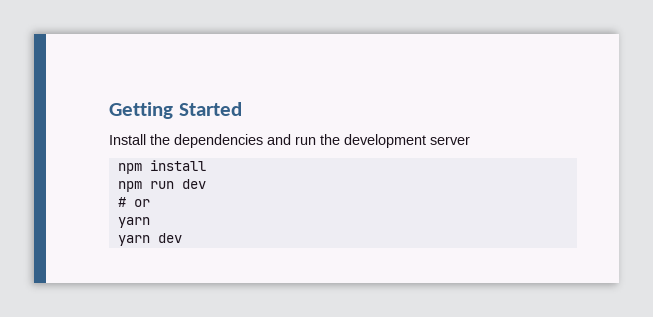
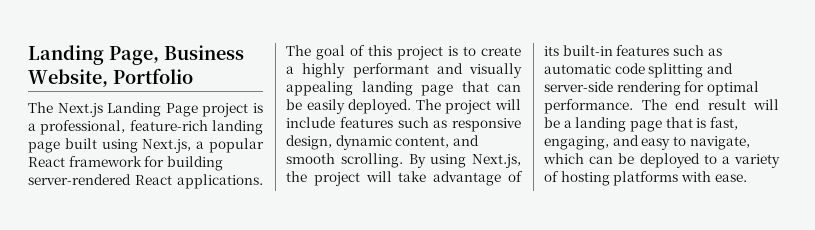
- Getting Started
- Install the dependencies and run the development server
- npm install
- npm run dev
- # or
- yarn
- yarn dev
+ Landing Page, Business Website, Portfolio
+ The Next.js Landing Page project is a professional, feature-rich landing page built using Next.js, a popular React framework for building server-rendered React applications. The goal of this project is to create a highly performant and visually appealing landing page that can be easily deployed. The project will include features such as responsive design, dynamic content, and smooth scrolling. By using Next.js, the project will take advantage of its built-in features such as automatic code splitting and server-side rendering for optimal performance. The end result will be a landing page that is fast, engaging, and easy to navigate, which can be deployed to a variety of hosting platforms with ease.

